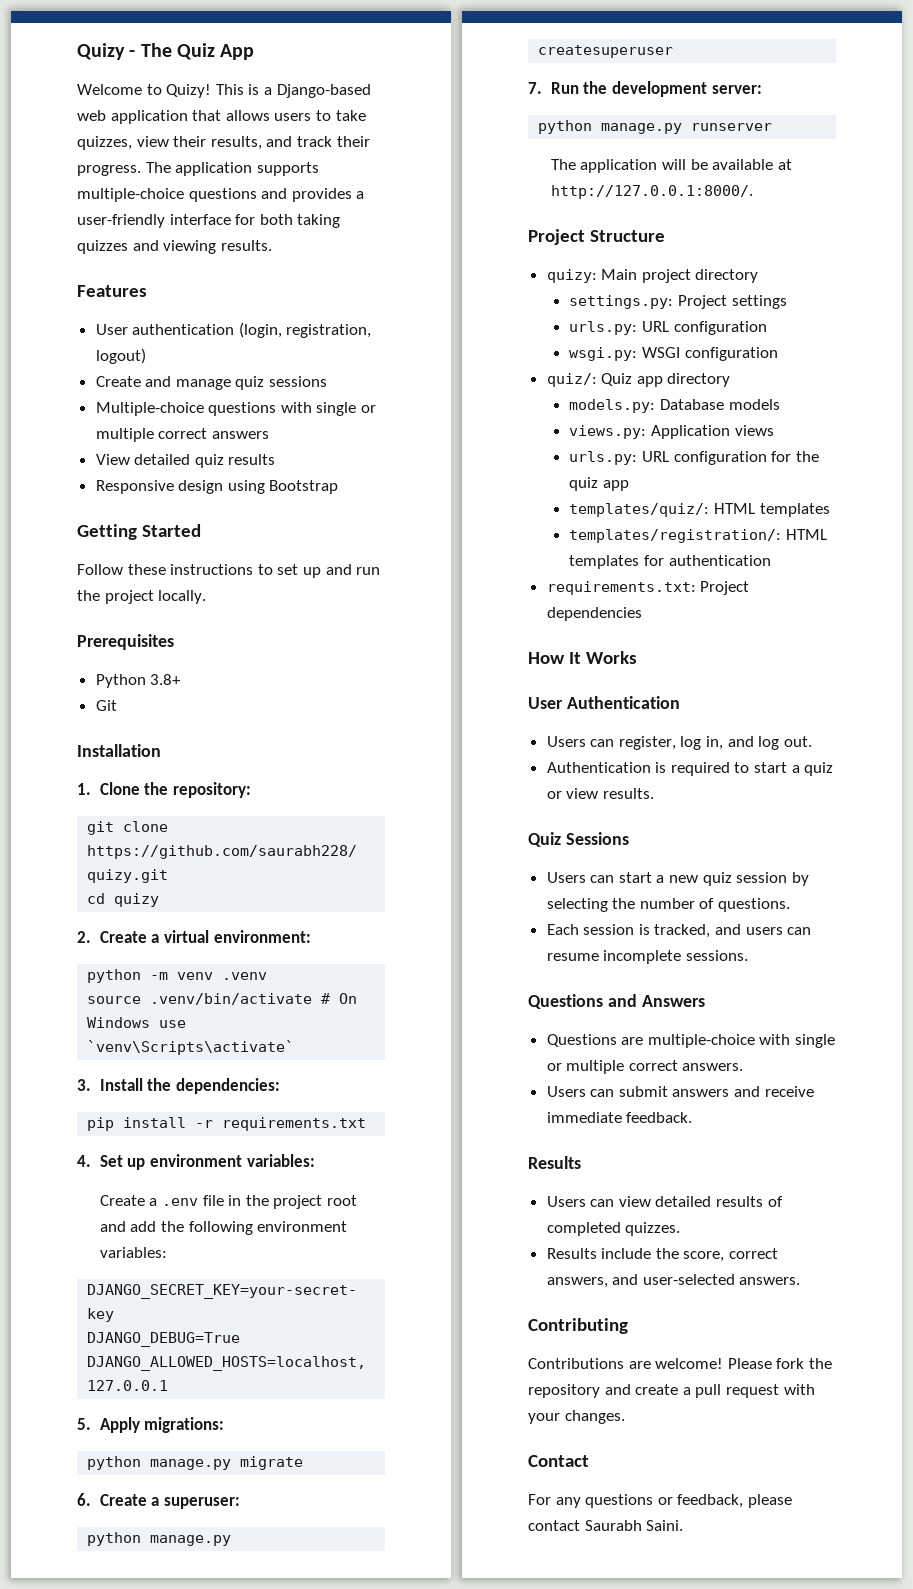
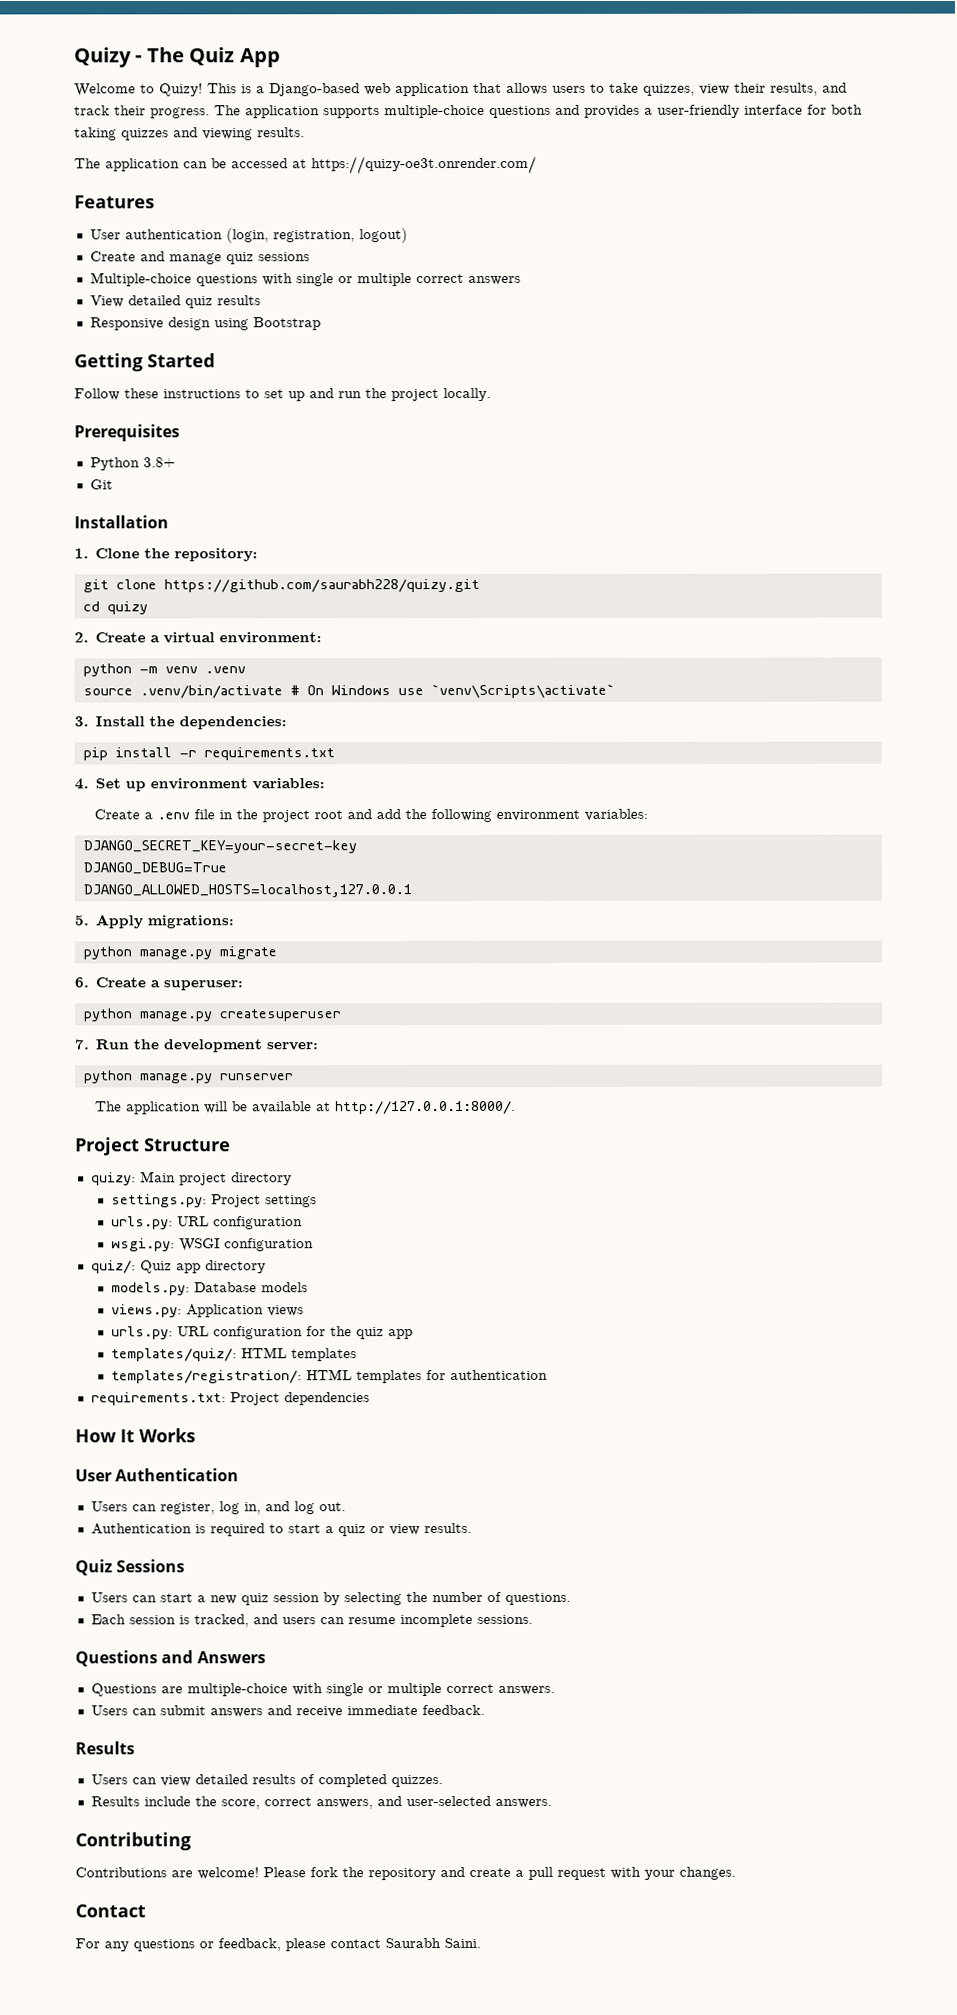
+ The application can be accessed at https://quizy-oe3t.onrender.com/

